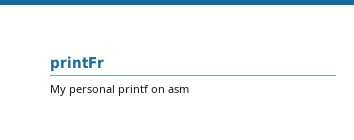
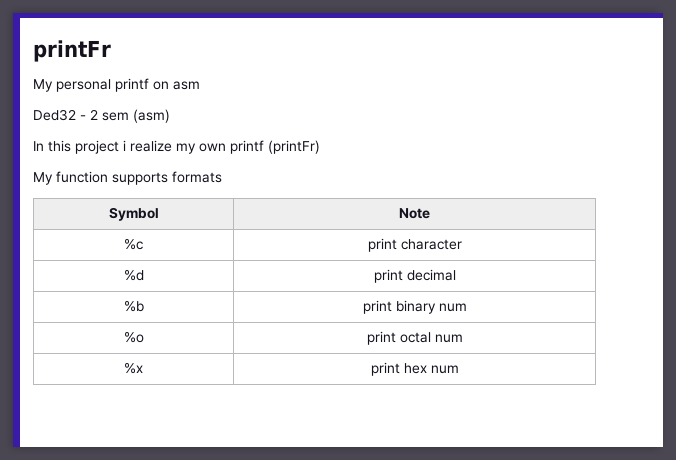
+ Ded32 - 2 sem (asm)
+ In this project i realize my own printf (printFr)
+ My function supports formats
+ Symbol | Note
+ %c | print character
+ %d | print decimal
+ %b | print binary num
+ %o | print octal num
+ %x | print hex num

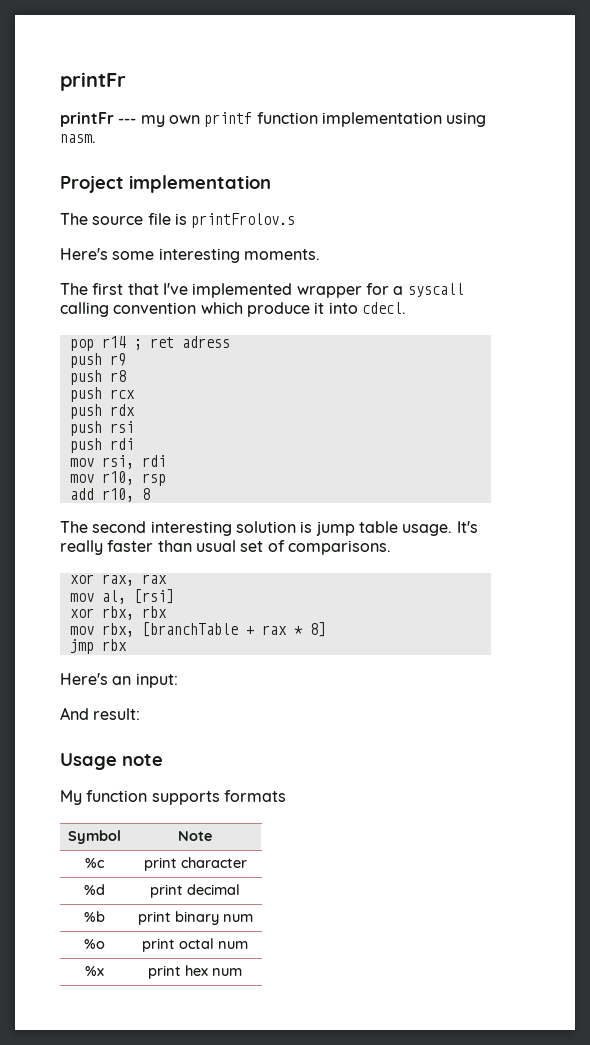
- My personal printf on asm
- Ded32 - 2 sem (asm)
- In this project i realize my own printf (printFr)
+ printFr --- my own printf function implementation using nasm.
+ Project implementation
+ The source file is printFrolov.s
+ Here's some interesting moments.
+ The first that I've implemented wrapper for a syscall calling convention which produce it into cdecl.
+ pop r14 ; ret adress
+ push r9
+ push r8
+ push rcx
+ push rdx
+ push rsi
+ push rdi
+ mov rsi, rdi
+ mov r10, rsp
+ add r10, 8
+ The second interesting solution is jump table usage. It's really faster than usual set of comparisons.
+ xor rax, rax
+ mov al, [rsi]
+ xor rbx, rbx
+ mov rbx, [branchTable + rax * 8]
+ jmp rbx
+ Here's an input:
+ And result:
+ Usage note

